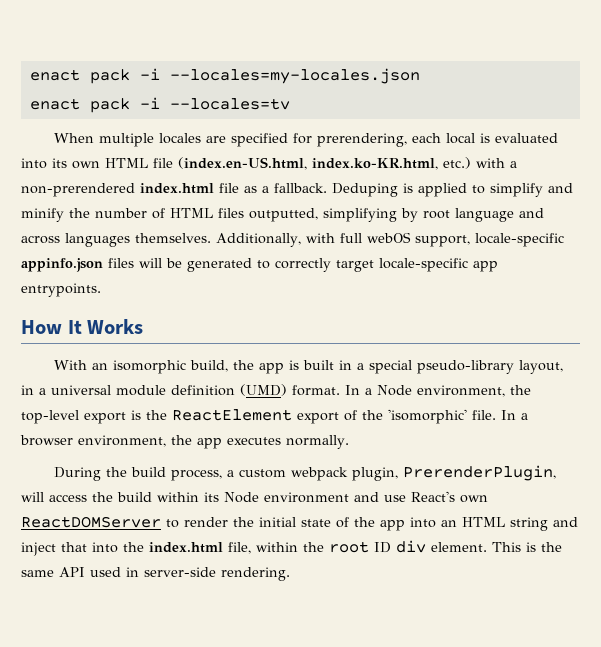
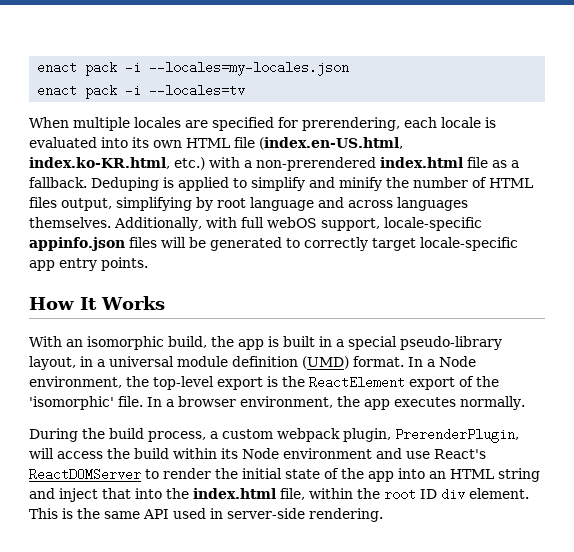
- When multiple locales are specified for prerendering, each local is evaluated into its own HTML file (index.en-US.html, index.ko-KR.html, etc.) with a non-prerendered index.html file as a fallback.
+ When multiple locales are specified for prerendering, each locale is evaluated into its own HTML file (index.en-US.html, index.ko-KR.html, etc.) with a non-prerendered index.html file as a fallback.
- Deduping is applied to simplify and minify the number of HTML files outputted, simplifying by root language and across languages themselves.
+ Deduping is applied to simplify and minify the number of HTML files output, simplifying by root language and across languages themselves.
- Additionally, with full webOS support, locale-specific appinfo.json files will be generated to correctly target locale-specific app entrypoints.
+ Additionally, with full webOS support, locale-specific appinfo.json files will be generated to correctly target locale-specific app entry points.
- During the build process, a custom webpack plugin, PrerenderPlugin, will access the build within its Node environment and use React's own ReactDOMServer to render the initial state of the app into an HTML string and inject that into the index.html file, within the root ID div element.
+ During the build process, a custom webpack plugin, PrerenderPlugin, will access the build within its Node environment and use React's ReactDOMServer to render the initial state of the app into an HTML string and inject that into the index.html file, within the root ID div element.

